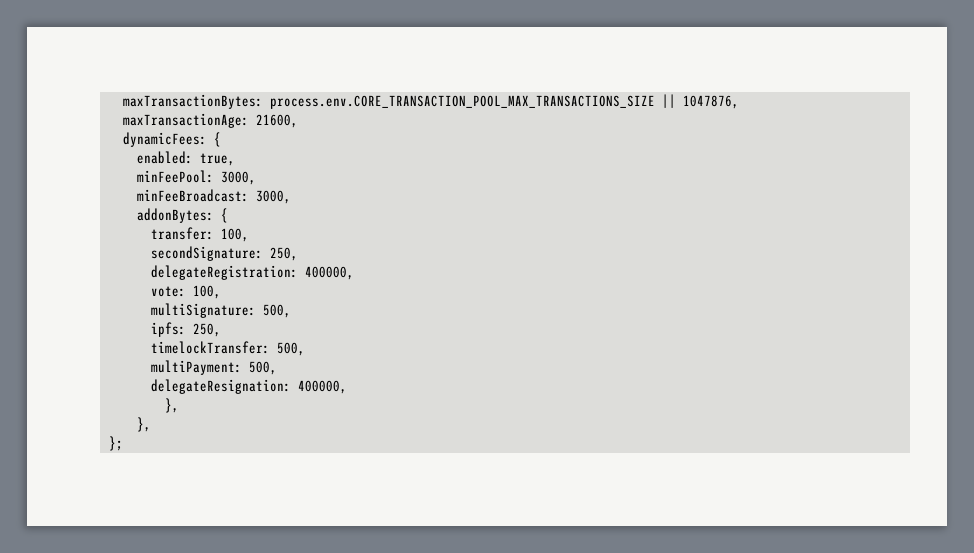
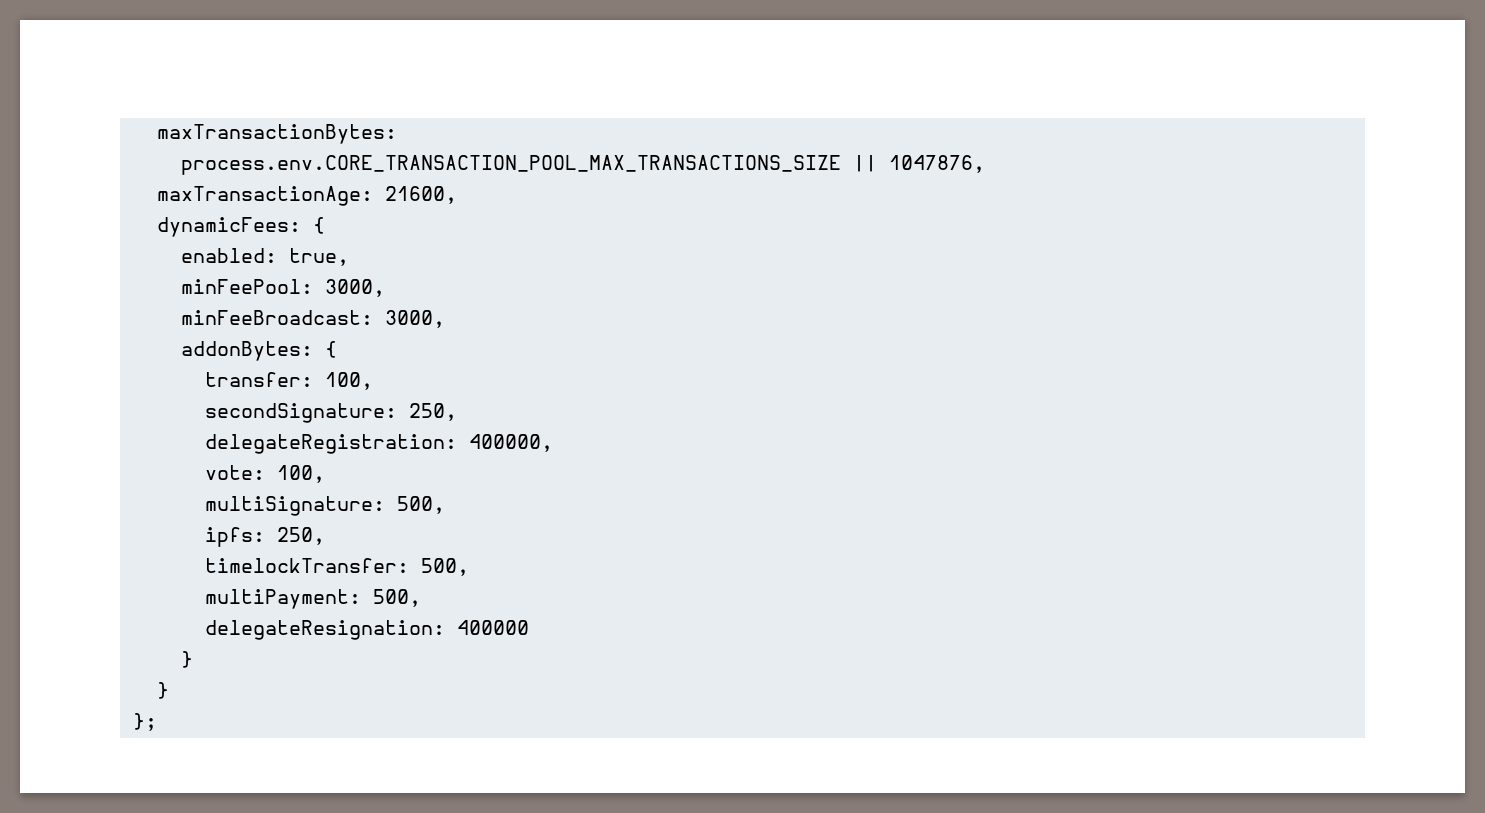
- maxTransactionBytes: process.env.CORE_TRANSACTION_POOL_MAX_TRANSACTIONS_SIZE || 1047876,
+ maxTransactionBytes:
+ process.env.CORE_TRANSACTION_POOL_MAX_TRANSACTIONS_SIZE || 1047876,
- delegateResignation: 400000,
- },
- },
+ delegateResignation: 400000
+ }
+ }

